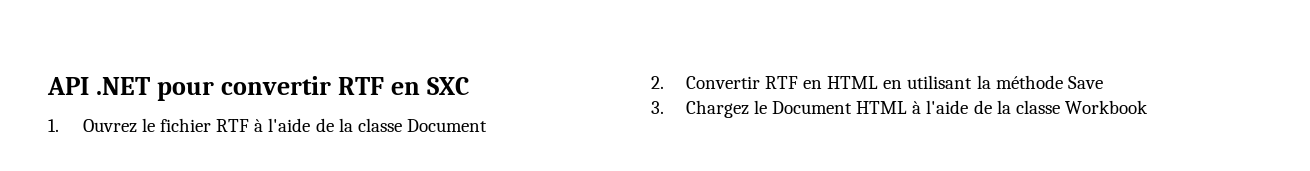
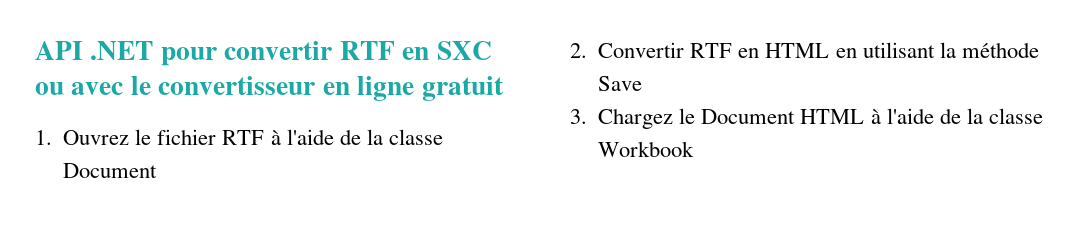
- API .NET pour convertir RTF en SXC
+ API .NET pour convertir RTF en SXC ou avec le convertisseur en ligne gratuit

